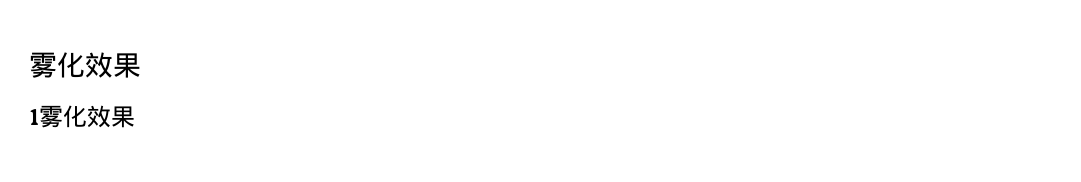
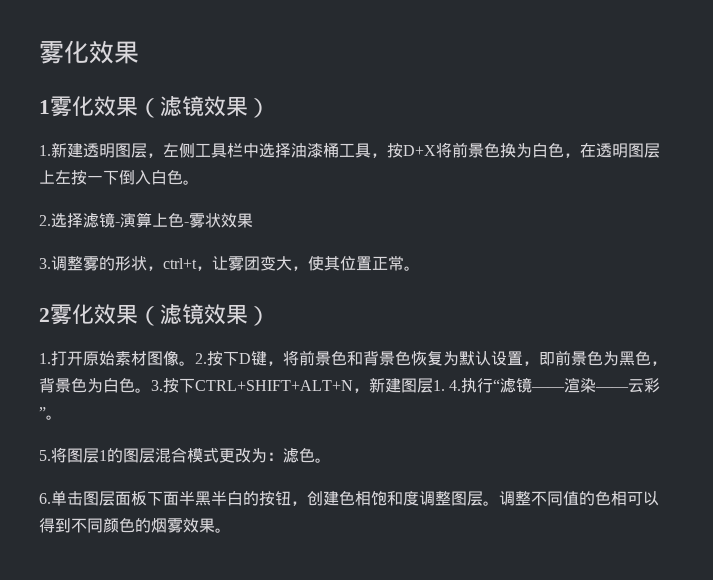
- 1雾化效果
+ 1雾化效果（滤镜效果）
+ 1.新建透明图层，左侧工具栏中选择油漆桶工具，按D+X将前景色换为白色，在透明图层上左按一下倒入白色。
+ 2.选择滤镜-演算上色-雾状效果
+ 3.调整雾的形状，ctrl+t，让雾团变大，使其位置正常。
+ 2雾化效果（滤镜效果）
+ 1.打开原始素材图像。2.按下D键，将前景色和背景色恢复为默认设置，即前景色为黑色，背景色为白色。3.按下CTRL+SHIFT+ALT+N，新建图层1. 4.执行“滤镜——渲染——云彩”。
+ 5.将图层1的图层混合模式更改为：滤色。
+ 6.单击图层面板下面半黑半白的按钮，创建色相饱和度调整图层。调整不同值的色相可以得到不同颜色的烟雾效果。

